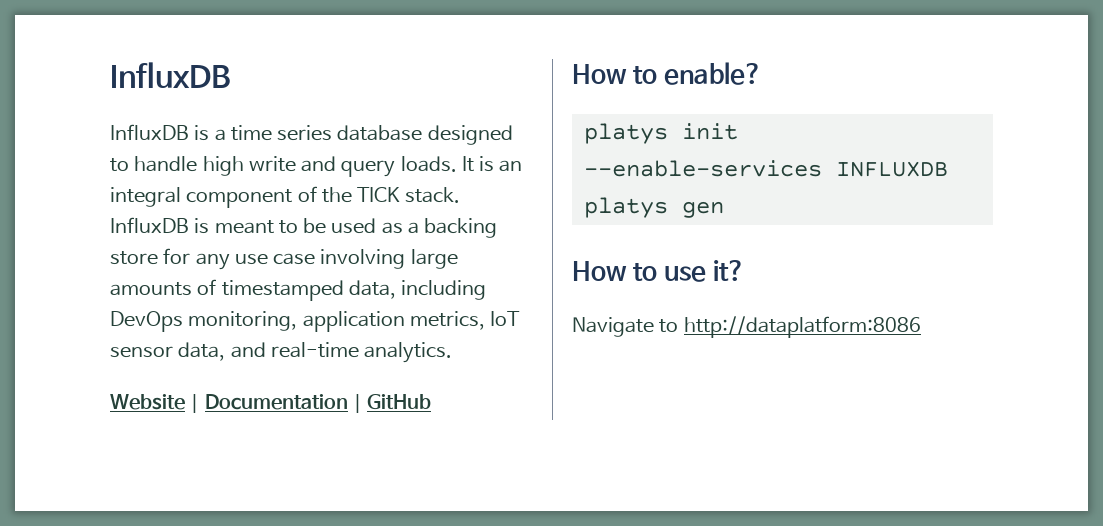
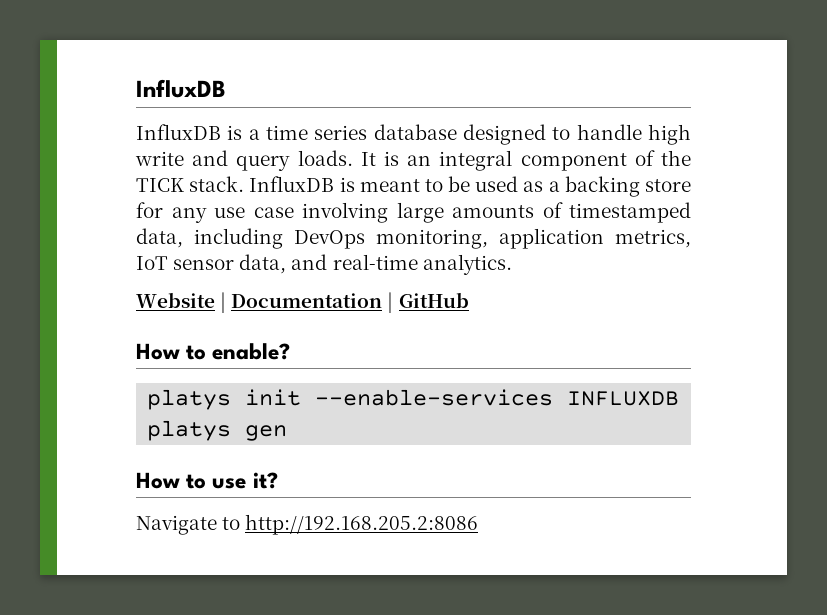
- Navigate to http://dataplatform:8086
+ Navigate to http://192.168.205.2:8086

